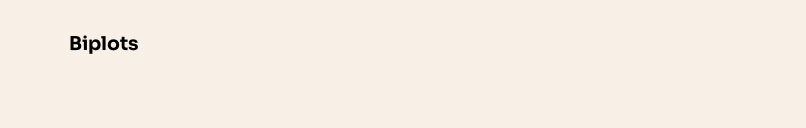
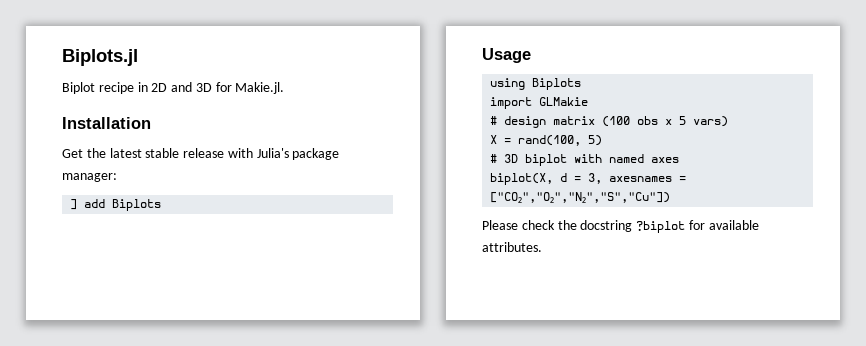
- Biplots
+ Biplots.jl
+ Biplot recipe in 2D and 3D for Makie.jl.
+ Installation
+ Get the latest stable release with Julia's package manager:
+ ] add Biplots
+ Usage
+ using Biplots
+ import GLMakie
+ # design matrix (100 obs x 5 vars)
+ X = rand(100, 5)
+ # 3D biplot with named axes
+ biplot(X, d = 3, axesnames = ["CO₂","O₂","N₂","S","Cu"])
+ Please check the docstring ?biplot for available attributes.

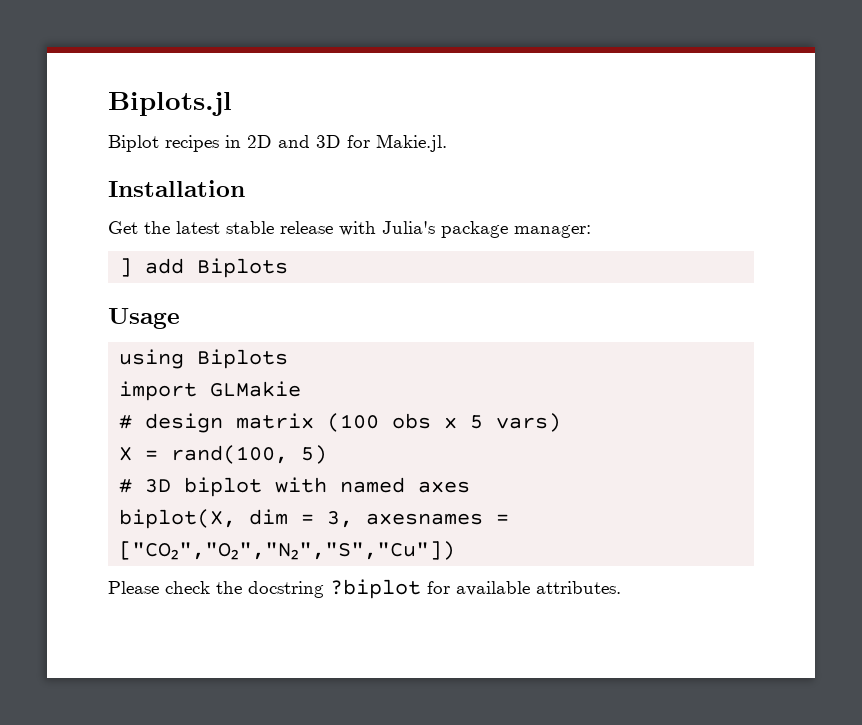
- Biplot recipe in 2D and 3D for Makie.jl.
+ Biplot recipes in 2D and 3D for Makie.jl.
- biplot(X, d = 3, axesnames = ["CO₂","O₂","N₂","S","Cu"])
+ biplot(X, dim = 3, axesnames = ["CO₂","O₂","N₂","S","Cu"])

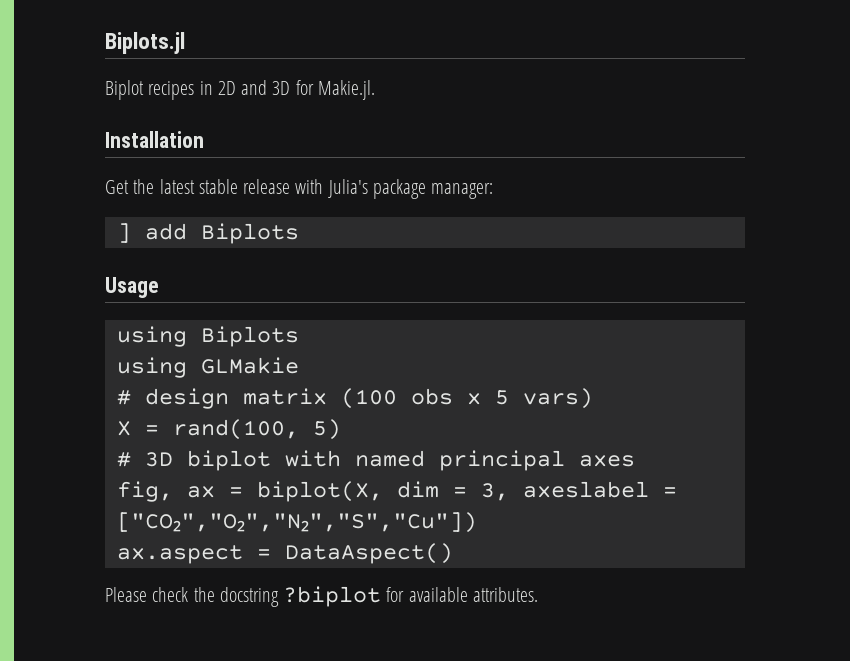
- import GLMakie
+ using GLMakie
- # 3D biplot with named axes
+ # 3D biplot with named principal axes
- biplot(X, dim = 3, axesnames = ["CO₂","O₂","N₂","S","Cu"])
+ fig, ax = biplot(X, dim = 3, axeslabel = ["CO₂","O₂","N₂","S","Cu"])
+ ax.aspect = DataAspect()

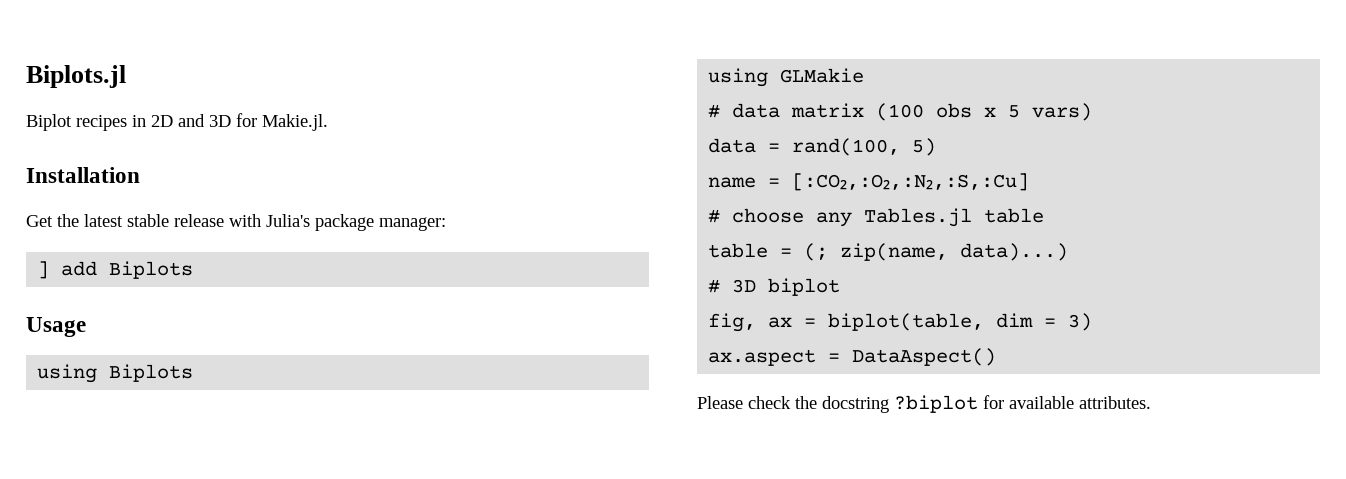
- # design matrix (100 obs x 5 vars)
+ # data matrix (100 obs x 5 vars)
- X = rand(100, 5)
+ data = rand(100, 5)
+ name = [:CO₂,:O₂,:N₂,:S,:Cu]
+ # choose any Tables.jl table
+ table = (; zip(name, data)...)
- # 3D biplot with named principal axes
+ # 3D biplot
- fig, ax = biplot(X, dim = 3, axeslabel = ["CO₂","O₂","N₂","S","Cu"])
+ fig, ax = biplot(table, dim = 3)

